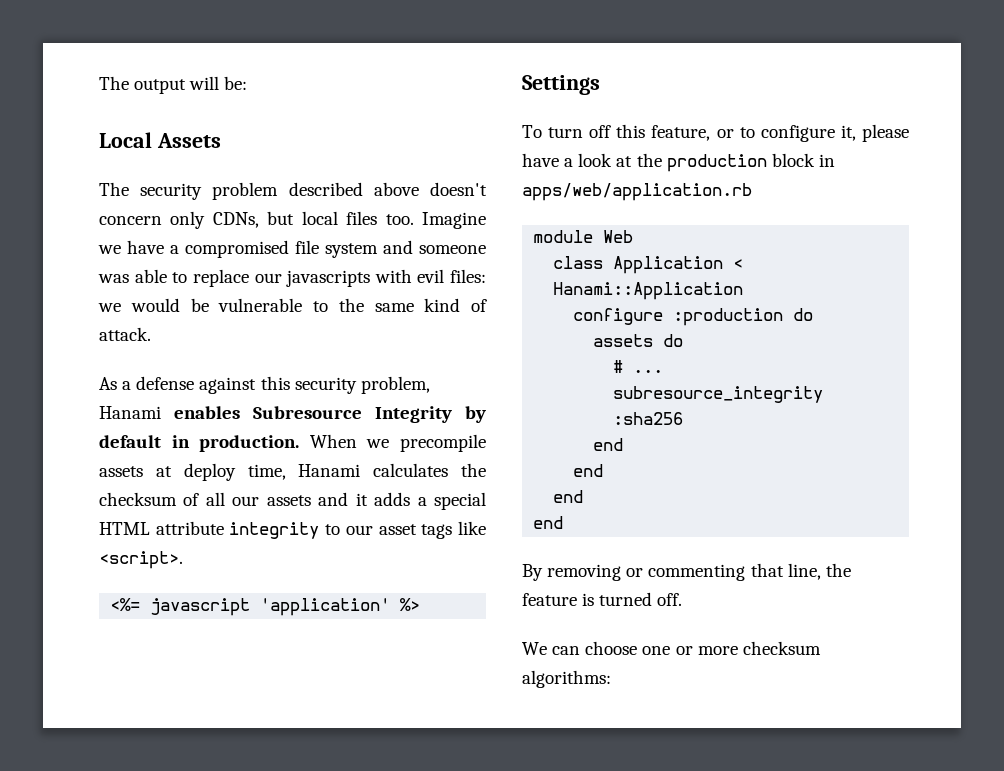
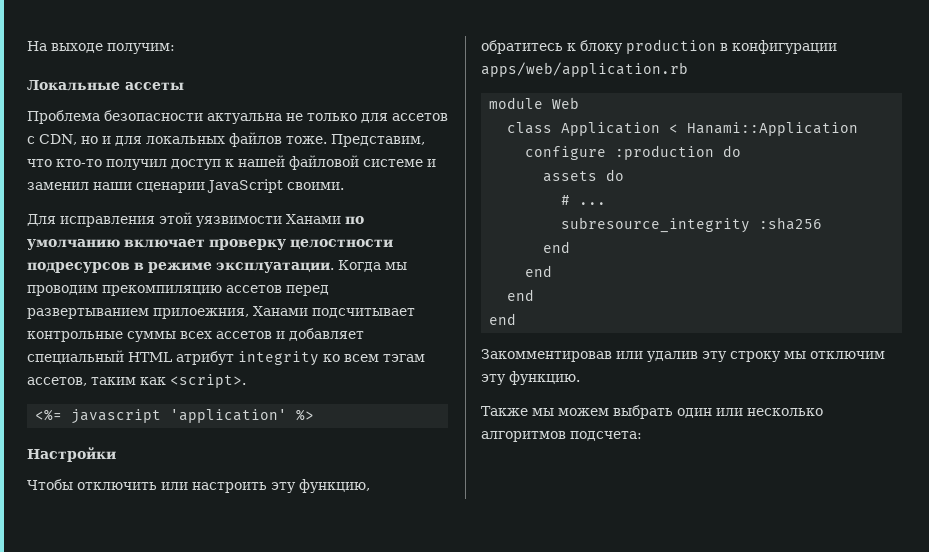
- The output will be:
- Local Assets
- The security problem described above doesn't concern only CDNs, but local files too. Imagine we have a compromised file system and someone was able to replace our javascripts with evil files: we would be vulnerable to the same kind of attack.
- As a defense against this security problem, Hanami enables Subresource Integrity by default in production. When we precompile assets at deploy time, Hanami calculates the checksum of all our assets and it adds a special HTML attribute integrity to our asset tags like <script>.
+ На выходе получим:
+ Локальные ассеты
+ Проблема безопасности актуальна не только для ассетов с CDN, но и для локальных файлов тоже. Представим, что кто-то получил доступ к нашей файловой системе и заменил наши сценарии JavaScript своими.
+ Для исправления этой уязвимости Ханами по умолчанию включает проверку целостности подресурсов в режиме эксплуатации. Когда мы проводим прекомпиляцию ассетов перед развертыванием прилоежния, Ханами подсчитывает контрольные суммы всех ассетов и добавляет специальный HTML атрибут integrity ко всем тэгам ассетов, таким как <script>.
- Settings
- To turn off this feature, or to configure it, please have a look at the production block in apps/web/application.rb
+ Настройки
+ Чтобы отключить или настроить эту функцию, обратитесь к блоку production в конфигурации apps/web/application.rb
- By removing or commenting that line, the feature is turned off.
- We can choose one or more checksum algorithms:
+ Закомментировав или удалив эту строку мы отключим эту функцию.
+ Также мы можем выбрать один или несколько алгоритмов подсчета:

